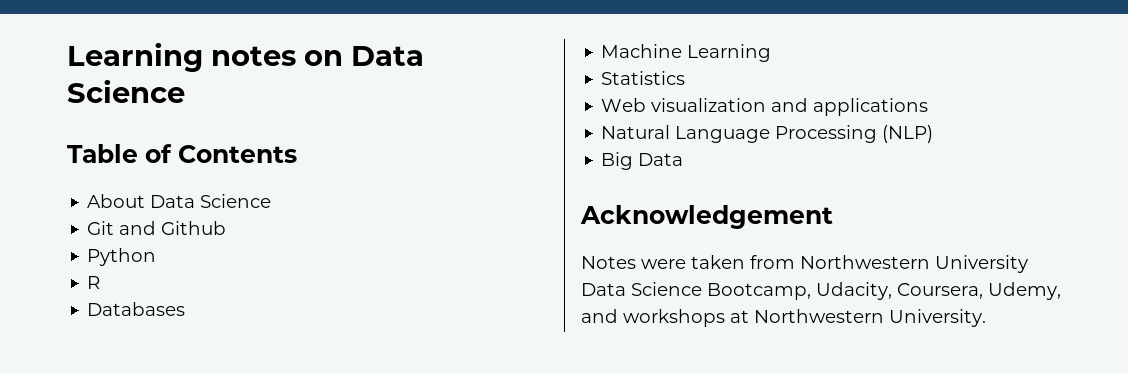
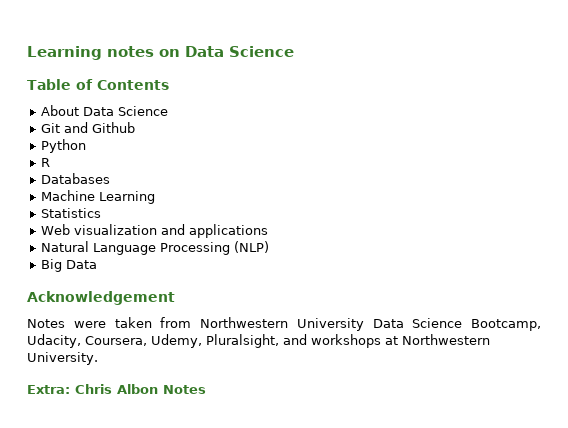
- Notes were taken from Northwestern University Data Science Bootcamp, Udacity, Coursera, Udemy, and workshops at Northwestern University.
+ Notes were taken from Northwestern University Data Science Bootcamp, Udacity, Coursera, Udemy, Pluralsight, and workshops at Northwestern University.
+ Extra: Chris Albon Notes

